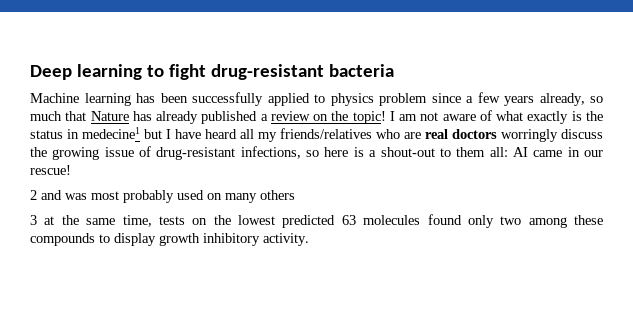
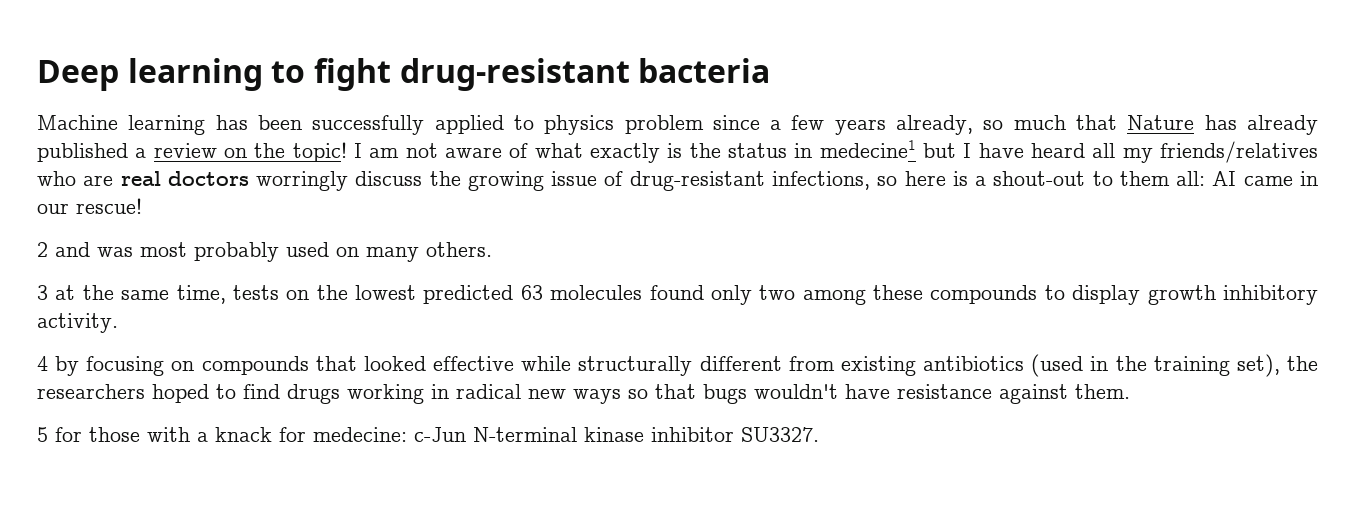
- 2 and was most probably used on many others
+ 2 and was most probably used on many others.
+ 4 by focusing on compounds that looked effective while structurally different from existing antibiotics (used in the training set), the researchers hoped to find drugs working in radical new ways so that bugs wouldn't have resistance against them.
+ 5 for those with a knack for medecine: c-Jun N-terminal kinase inhibitor SU3327.

